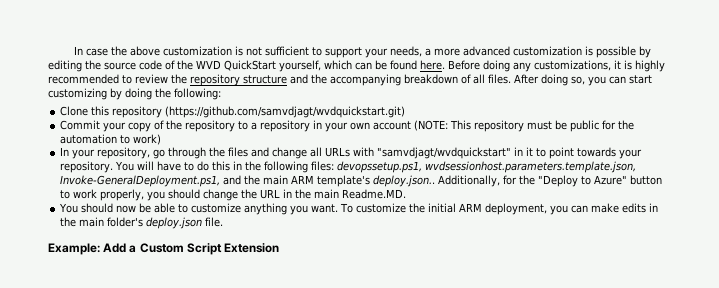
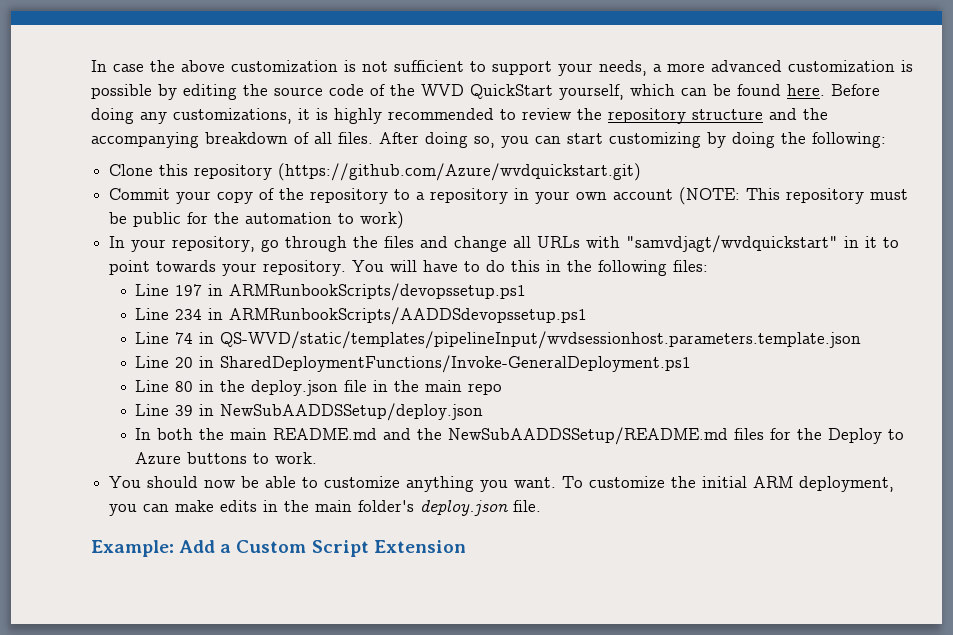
- Clone this repository (https://github.com/samvdjagt/wvdquickstart.git)
+ Clone this repository (https://github.com/Azure/wvdquickstart.git)
- You will have to do this in the following files: devopssetup.ps1, wvdsessionhost.parameters.template.json, Invoke-GeneralDeployment.ps1, and the main ARM template's deploy.json.. Additionally, for the "Deploy to Azure" button to work properly, you should change the URL in the main Readme.MD.
+ You will have to do this in the following files:
+ Line 197 in ARMRunbookScripts/devopssetup.ps1
+ Line 234 in ARMRunbookScripts/AADDSdevopssetup.ps1
+ Line 74 in QS-WVD/static/templates/pipelineInput/wvdsessionhost.parameters.template.json
+ Line 20 in SharedDeploymentFunctions/Invoke-GeneralDeployment.ps1
+ Line 80 in the deploy.json file in the main repo
+ Line 39 in NewSubAADDSSetup/deploy.json
+ In both the main README.md and the NewSubAADDSSetup/README.md files for the Deploy to Azure buttons to work.

